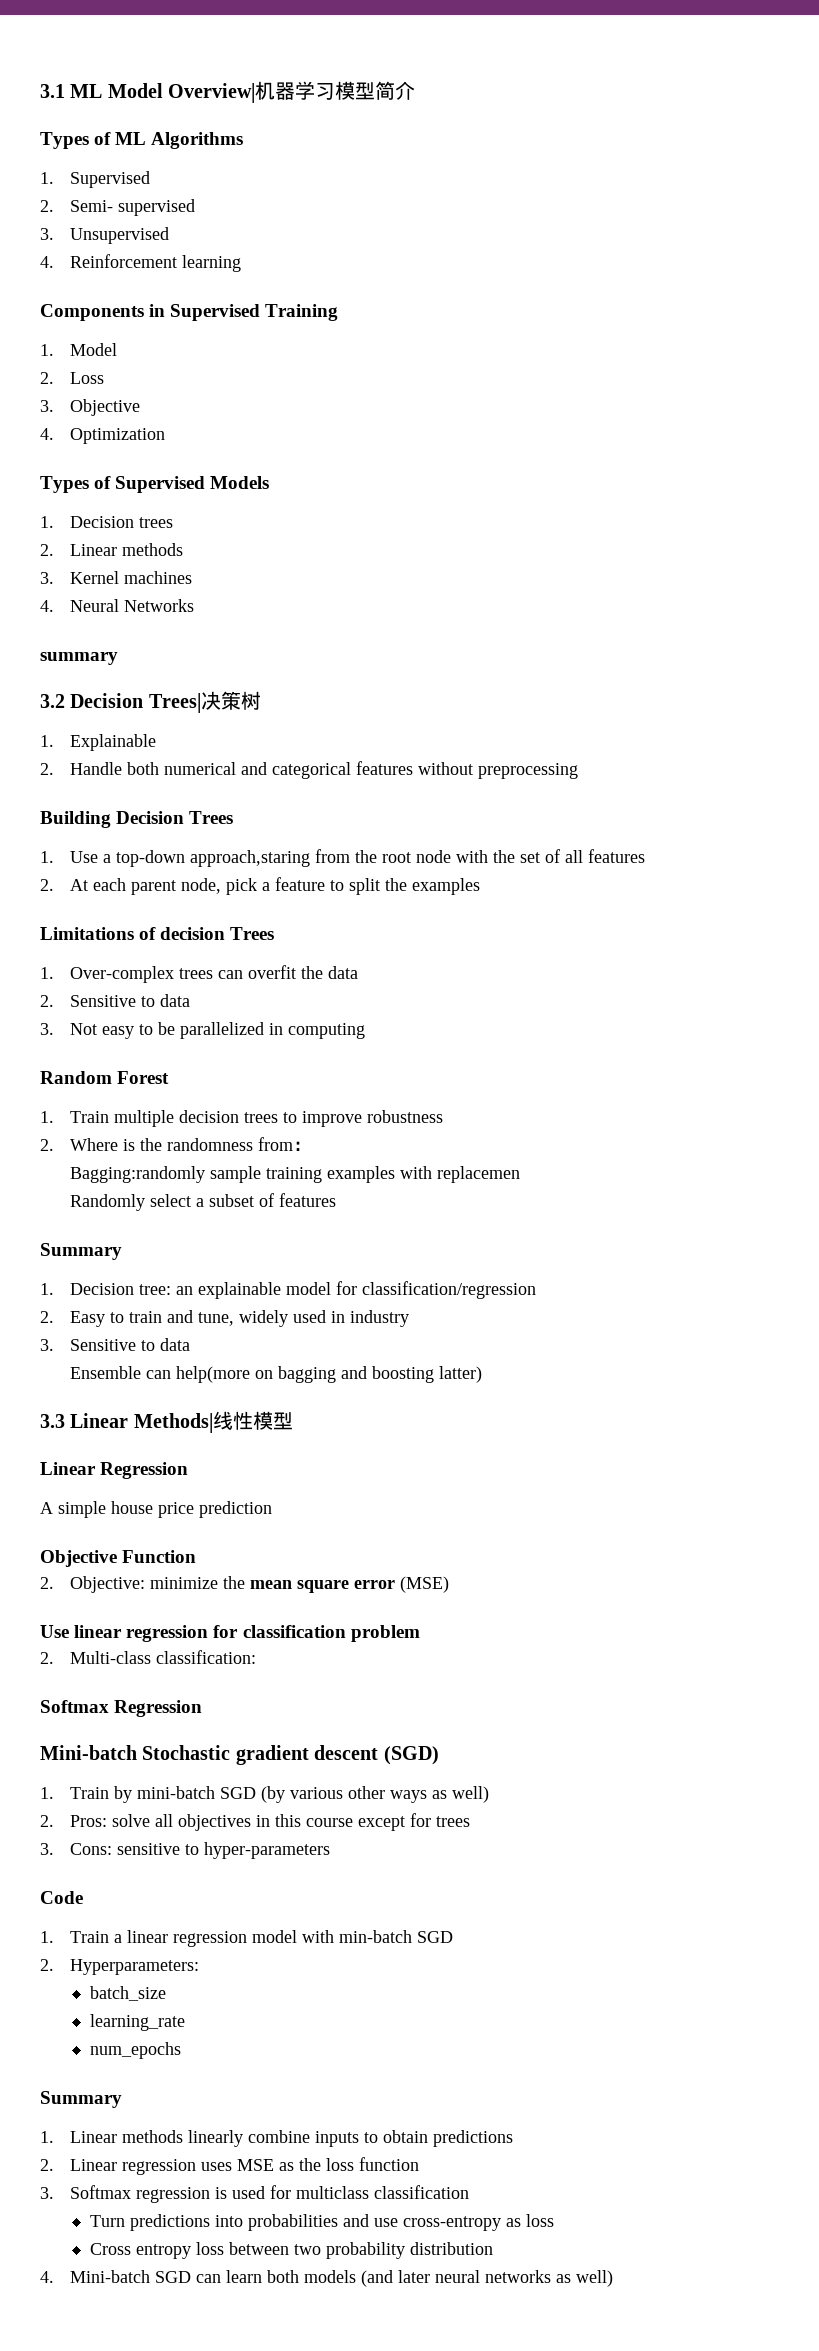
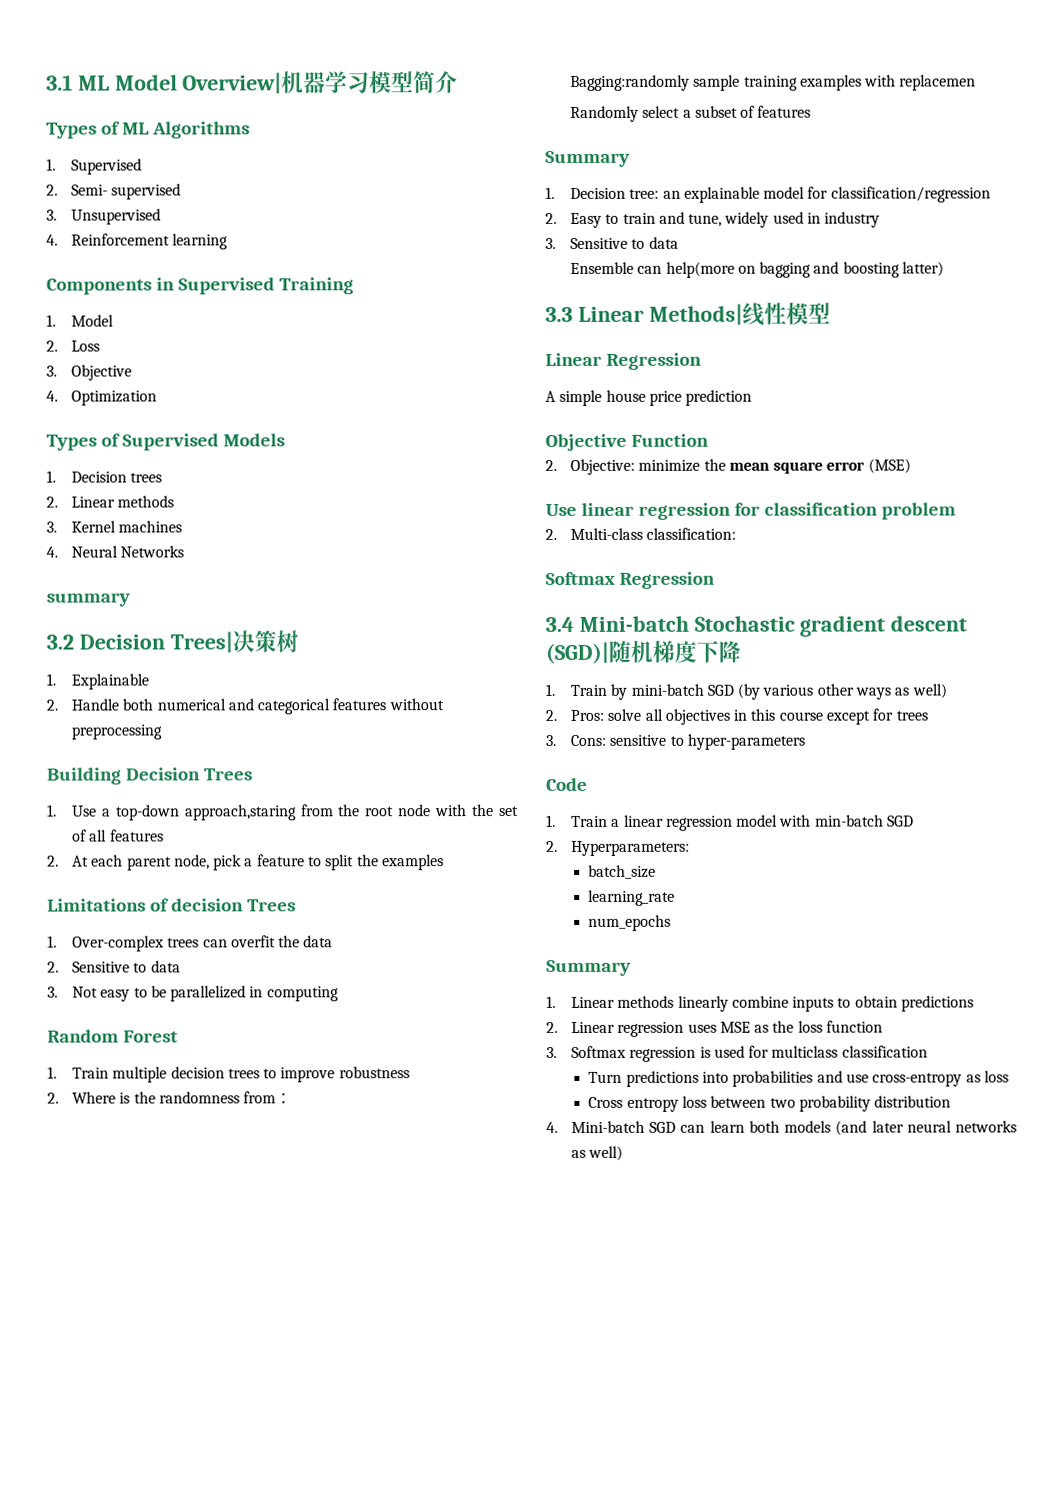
- Mini-batch Stochastic gradient descent (SGD)
+ 3.4 Mini-batch Stochastic gradient descent (SGD)|随机梯度下降

